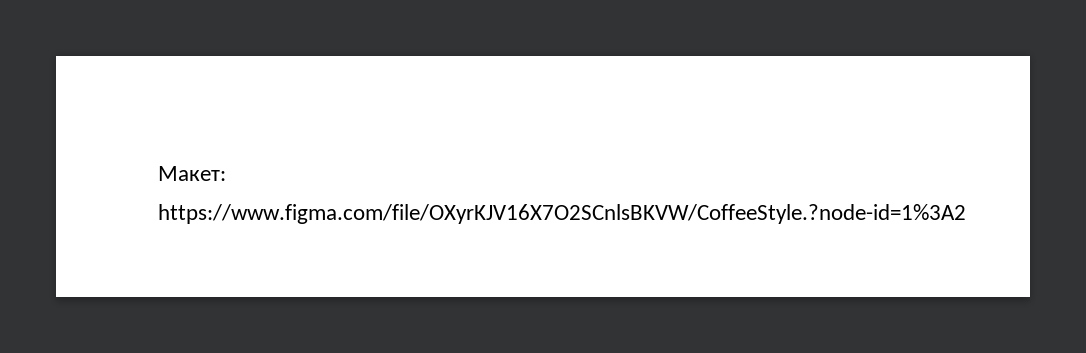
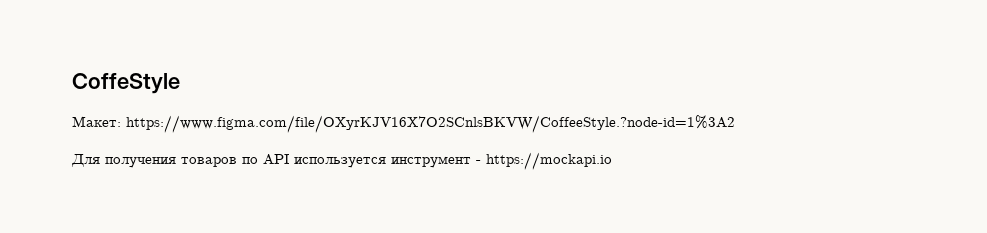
+ CoffeStyle
+ Для получения товаров по API используется инструмент - https://mockapi.io

